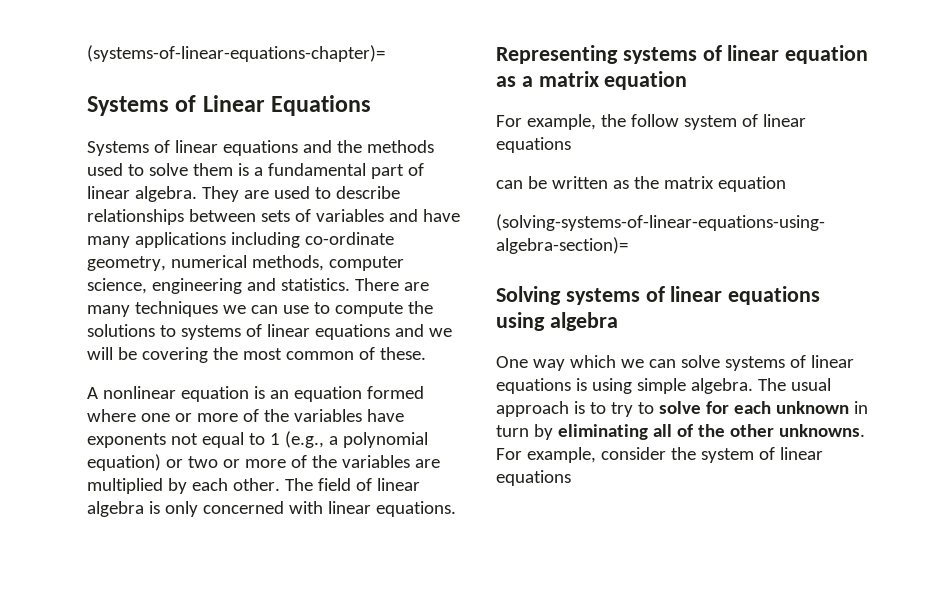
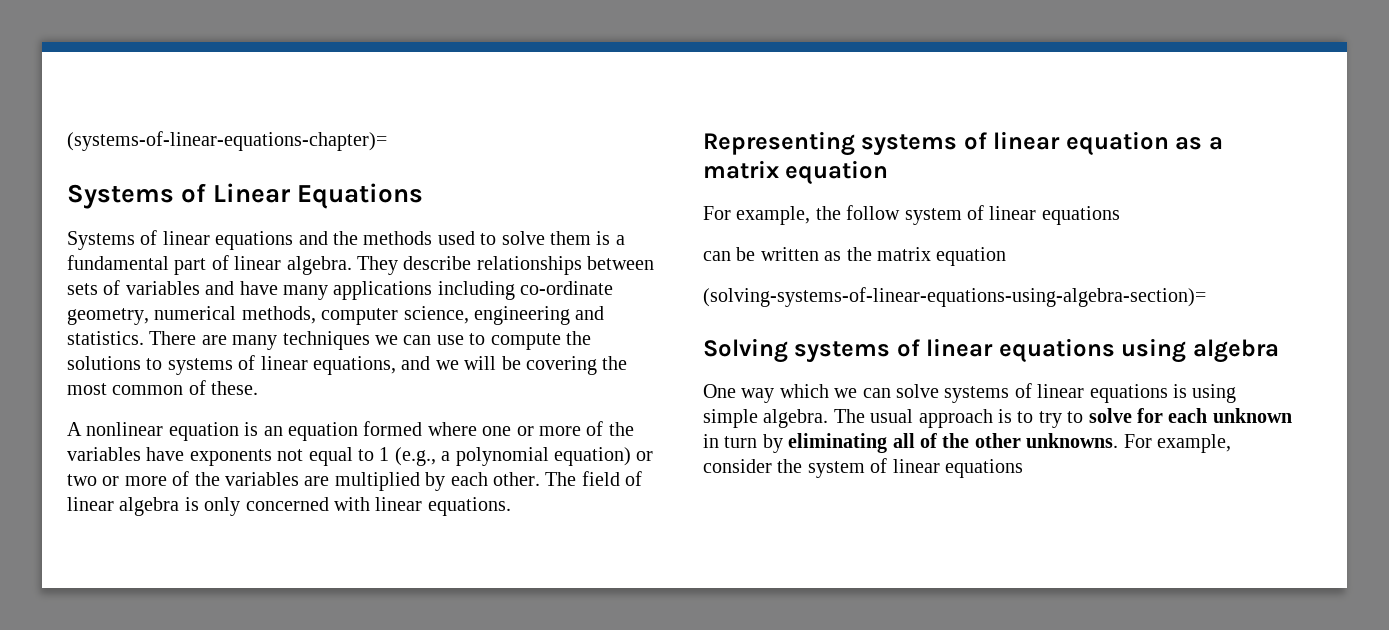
- They are used to describe relationships between sets of variables and have many applications including co-ordinate geometry, numerical methods, computer science, engineering and statistics.
+ They describe relationships between sets of variables and have many applications including co-ordinate geometry, numerical methods, computer science, engineering and statistics.
- There are many techniques we can use to compute the solutions to systems of linear equations and we will be covering the most common of these.
+ There are many techniques we can use to compute the solutions to systems of linear equations, and we will be covering the most common of these.

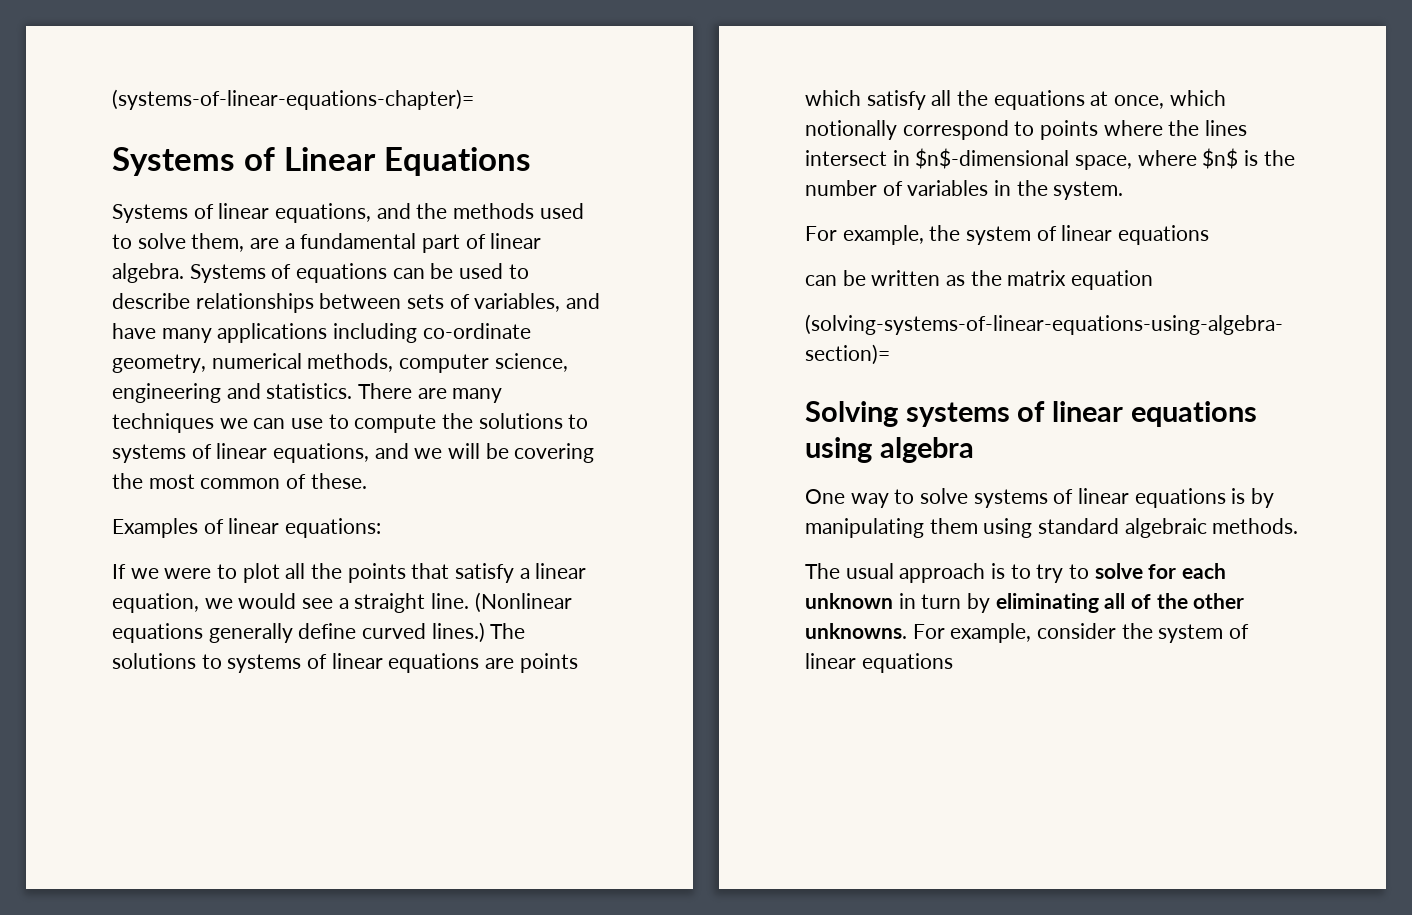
- Systems of linear equations and the methods used to solve them is a fundamental part of linear algebra.
+ Systems of linear equations, and the methods used to solve them, are a fundamental part of linear algebra.
- They describe relationships between sets of variables and have many applications including co-ordinate geometry, numerical methods, computer science, engineering and statistics.
+ Systems of equations can be used to describe relationships between sets of variables, and have many applications including co-ordinate geometry, numerical methods, computer science, engineering and statistics.
- A nonlinear equation is an equation formed where one or more of the variables have exponents not equal to 1 (e.g., a polynomial equation) or two or more of the variables are multiplied by each other. The field of linear algebra is only concerned with linear equations.
- Representing systems of linear equation as a matrix equation
+ Examples of linear equations:
+ If we were to plot all the points that satisfy a linear equation, we would see a straight line. (Nonlinear equations generally define curved lines.) The solutions to systems of linear equations are points which satisfy all the equations at once, which notionally correspond to points where the lines intersect in $n$-dimensional space, where $n$ is the number of variables in the system.
- For example, the follow system of linear equations
+ For example, the system of linear equations
- One way which we can solve systems of linear equations is using simple algebra. The usual approach is to try to solve for each unknown in turn by eliminating all of the other unknowns.
+ One way to solve systems of linear equations is by manipulating them using standard algebraic methods.
+ The usual approach is to try to solve for each unknown in turn by eliminating all of the other unknowns.

